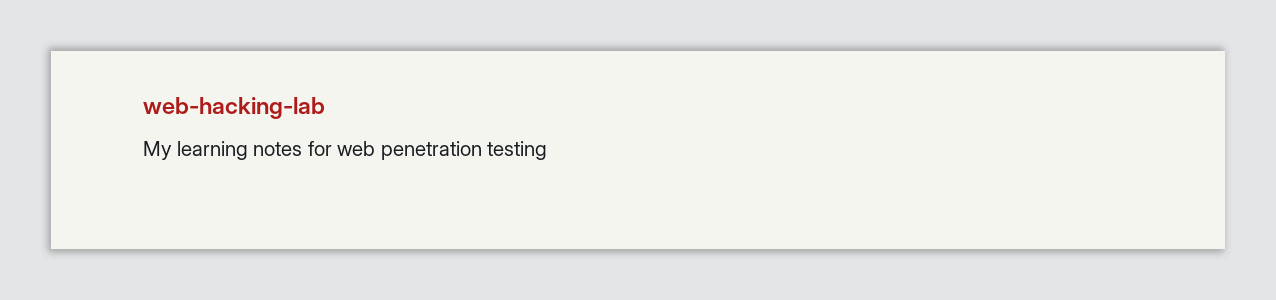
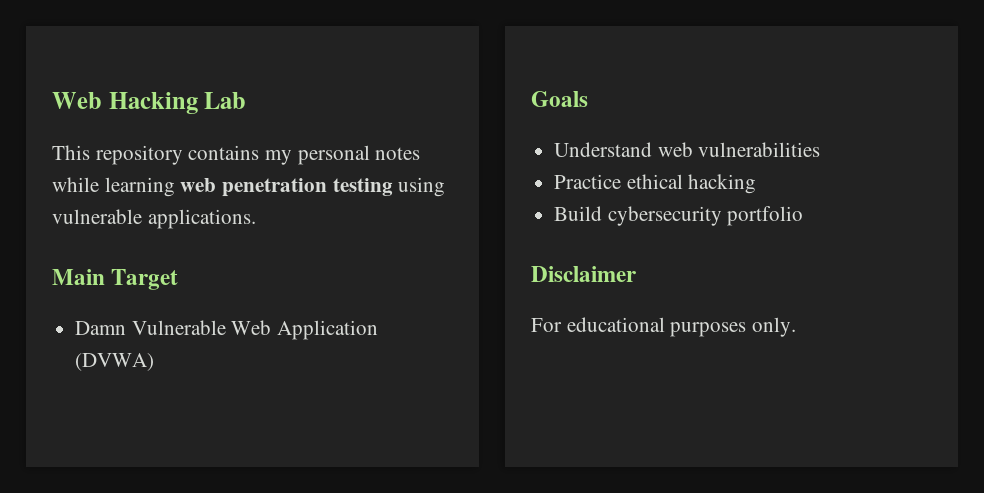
- web-hacking-lab
- My learning notes for web penetration testing
+ Web Hacking Lab
+ This repository contains my personal notes while learning web penetration testing using vulnerable applications.
+ Main Target
+ Damn Vulnerable Web Application (DVWA)
+ Goals
+ Understand web vulnerabilities
+ Practice ethical hacking
+ Build cybersecurity portfolio
+ Disclaimer
+ For educational purposes only.

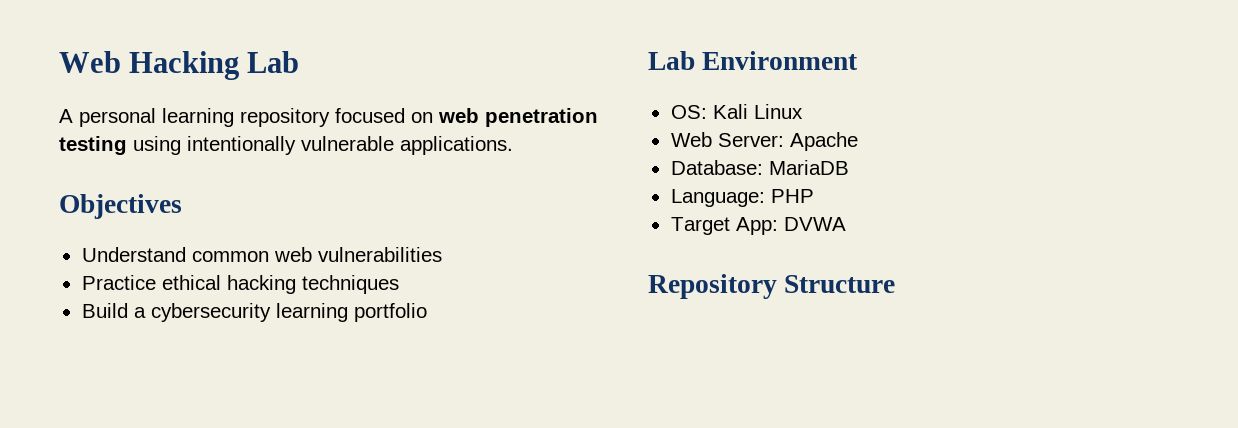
- This repository contains my personal notes while learning web penetration testing using vulnerable applications.
+ A personal learning repository focused on web penetration testing using intentionally vulnerable applications.
- Main Target
- Damn Vulnerable Web Application (DVWA)
- Goals
+ Objectives
- Understand web vulnerabilities
+ Understand common web vulnerabilities
- Practice ethical hacking
+ Practice ethical hacking techniques
- Build cybersecurity portfolio
- Disclaimer
- For educational purposes only.
+ Build a cybersecurity learning portfolio
+ Lab Environment
+ OS: Kali Linux
+ Web Server: Apache
+ Database: MariaDB
+ Language: PHP
+ Target App: DVWA
+ Repository Structure

